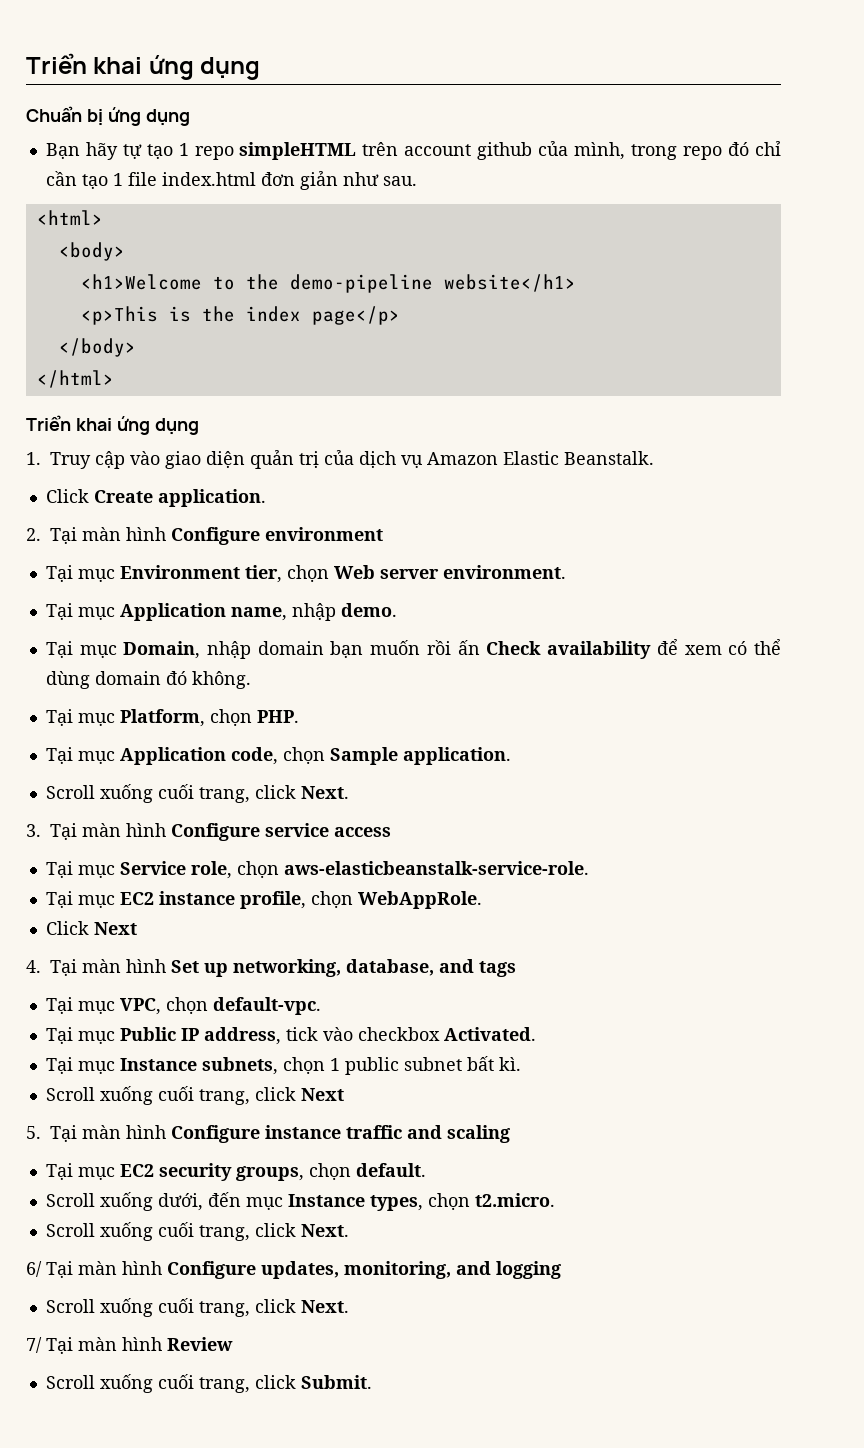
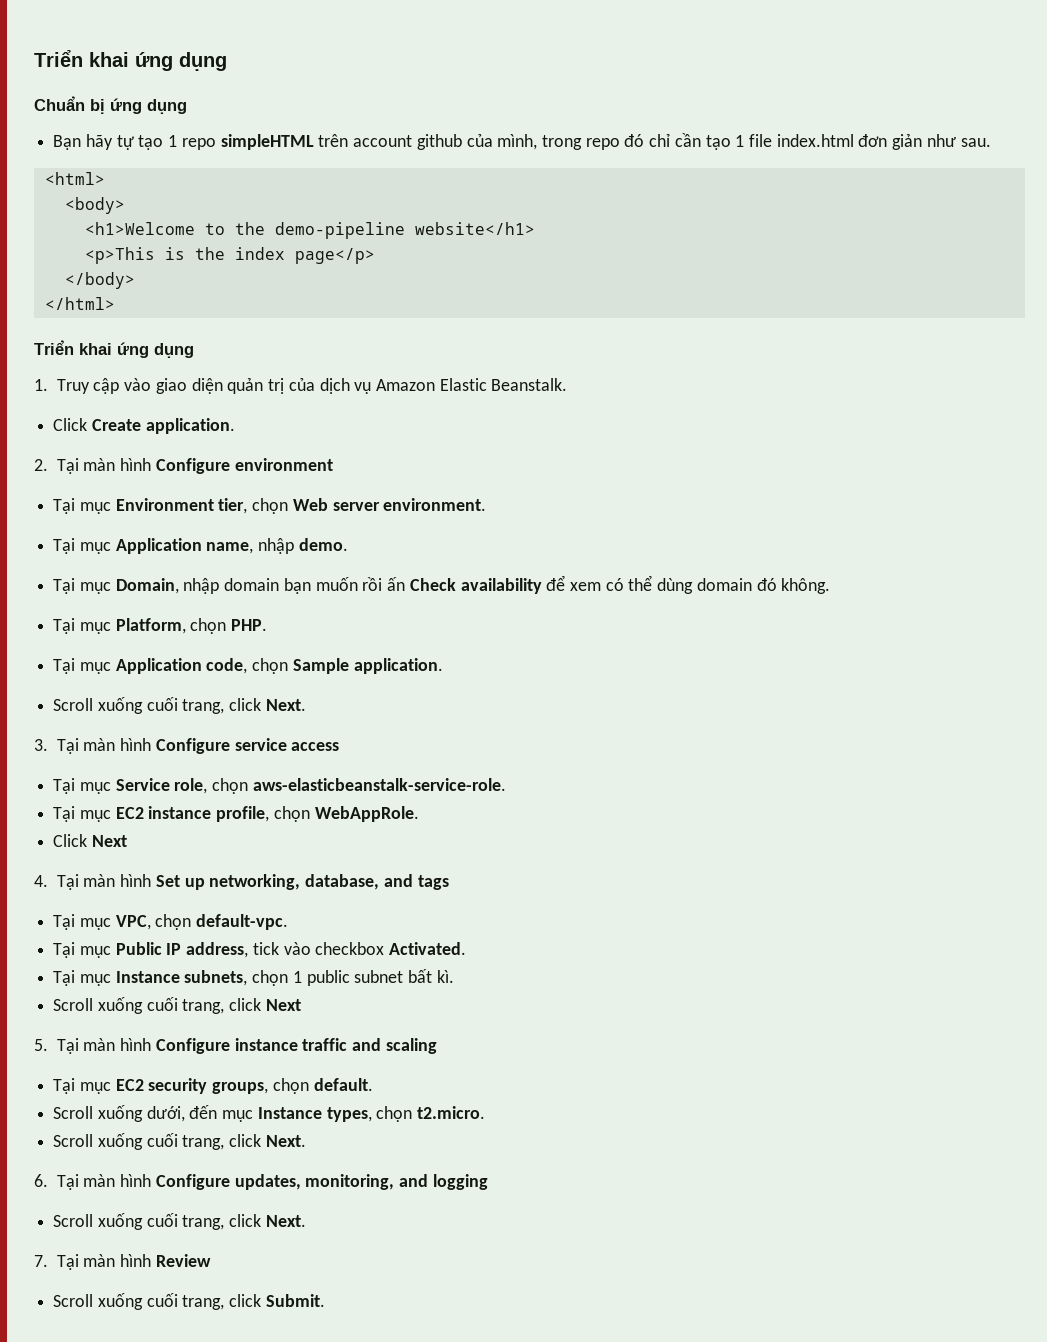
- 6/ Tại màn hình Configure updates, monitoring, and logging
+ 6. Tại màn hình Configure updates, monitoring, and logging
- 7/ Tại màn hình Review
+ 7. Tại màn hình Review

